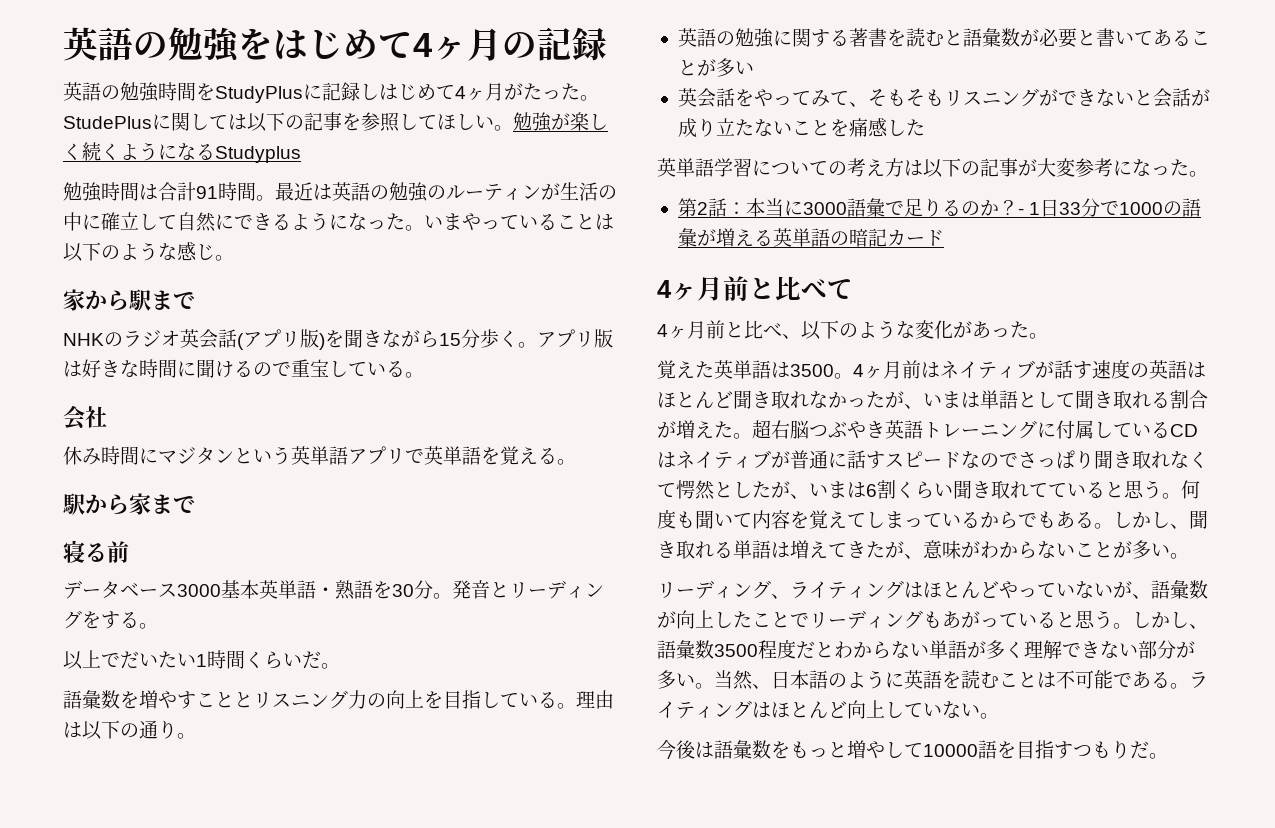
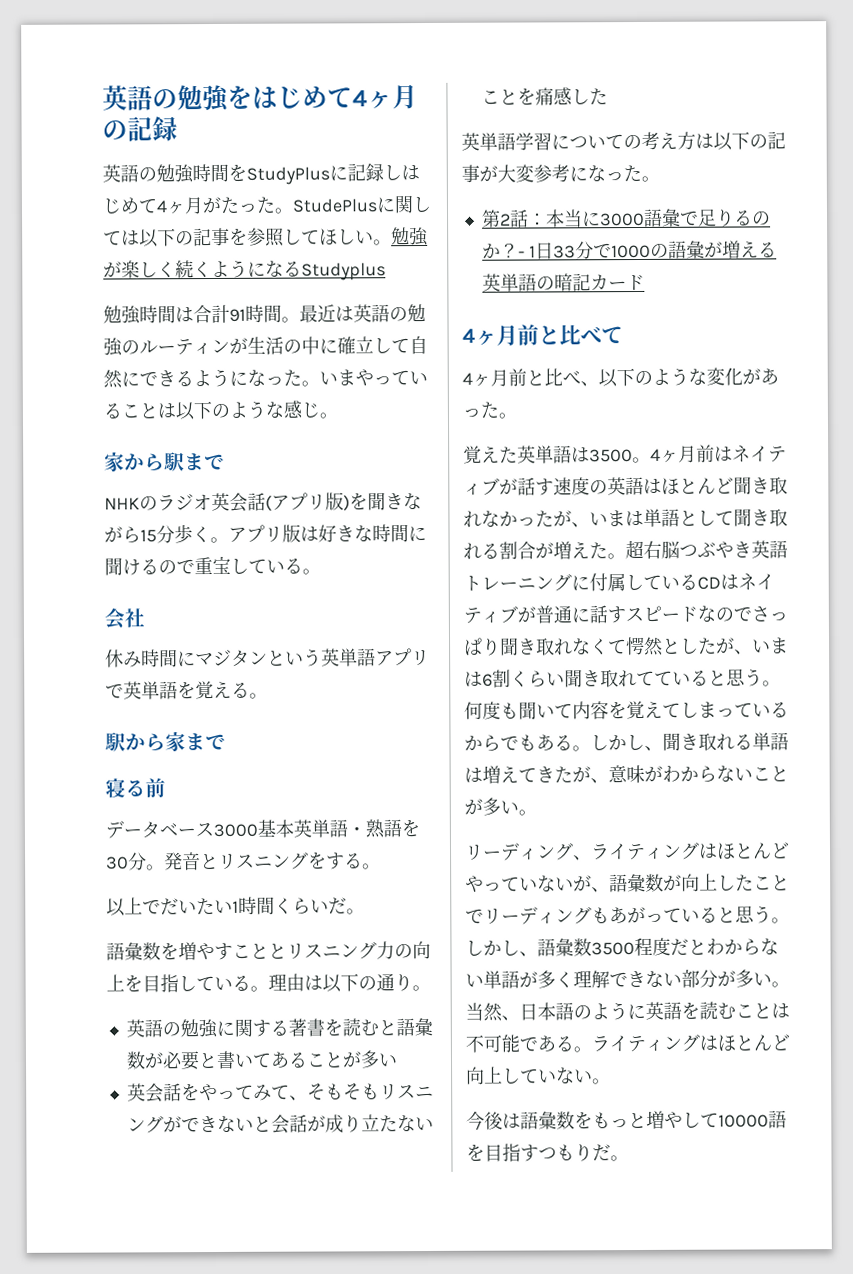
- 発音とリーディングをする。
+ 発音とリスニングをする。

